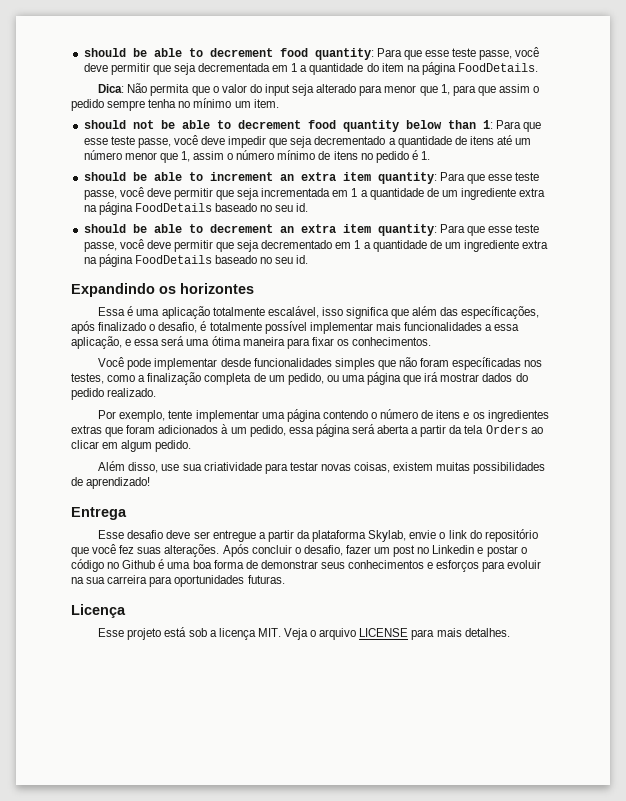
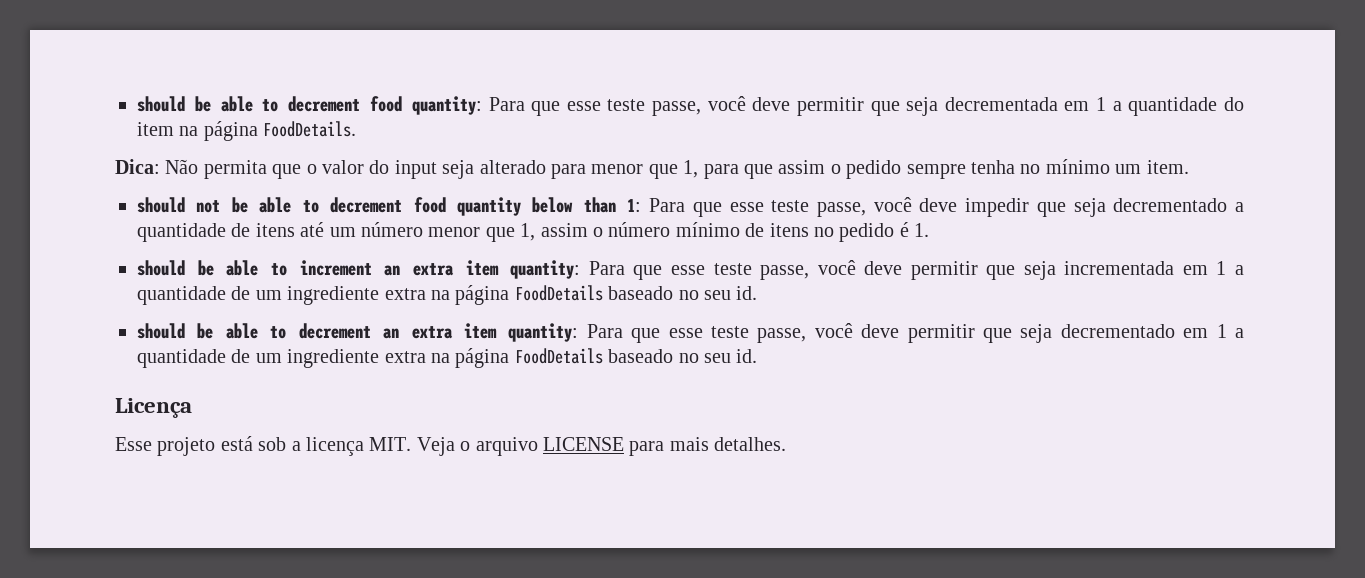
- Expandindo os horizontes
- Essa é uma aplicação totalmente escalável, isso significa que além das específicações, após finalizado o desafio, é totalmente possível implementar mais funcionalidades a essa aplicação, e essa será uma ótima maneira para fixar os conhecimentos.
- Você pode implementar desde funcionalidades simples que não foram específicadas nos testes, como a finalização completa de um pedido, ou uma página que irá mostrar dados do pedido realizado.
- Por exemplo, tente implementar uma página contendo o número de itens e os ingredientes extras que foram adicionados à um pedido, essa página será aberta a partir da tela Orders ao clicar em algum pedido.
- Além disso, use sua criatividade para testar novas coisas, existem muitas possibilidades de aprendizado!
- Entrega
- Esse desafio deve ser entregue a partir da plataforma Skylab, envie o link do repositório que você fez suas alterações. Após concluir o desafio, fazer um post no Linkedin e postar o código no Github é uma boa forma de demonstrar seus conhecimentos e esforços para evoluir na sua carreira para oportunidades futuras.

